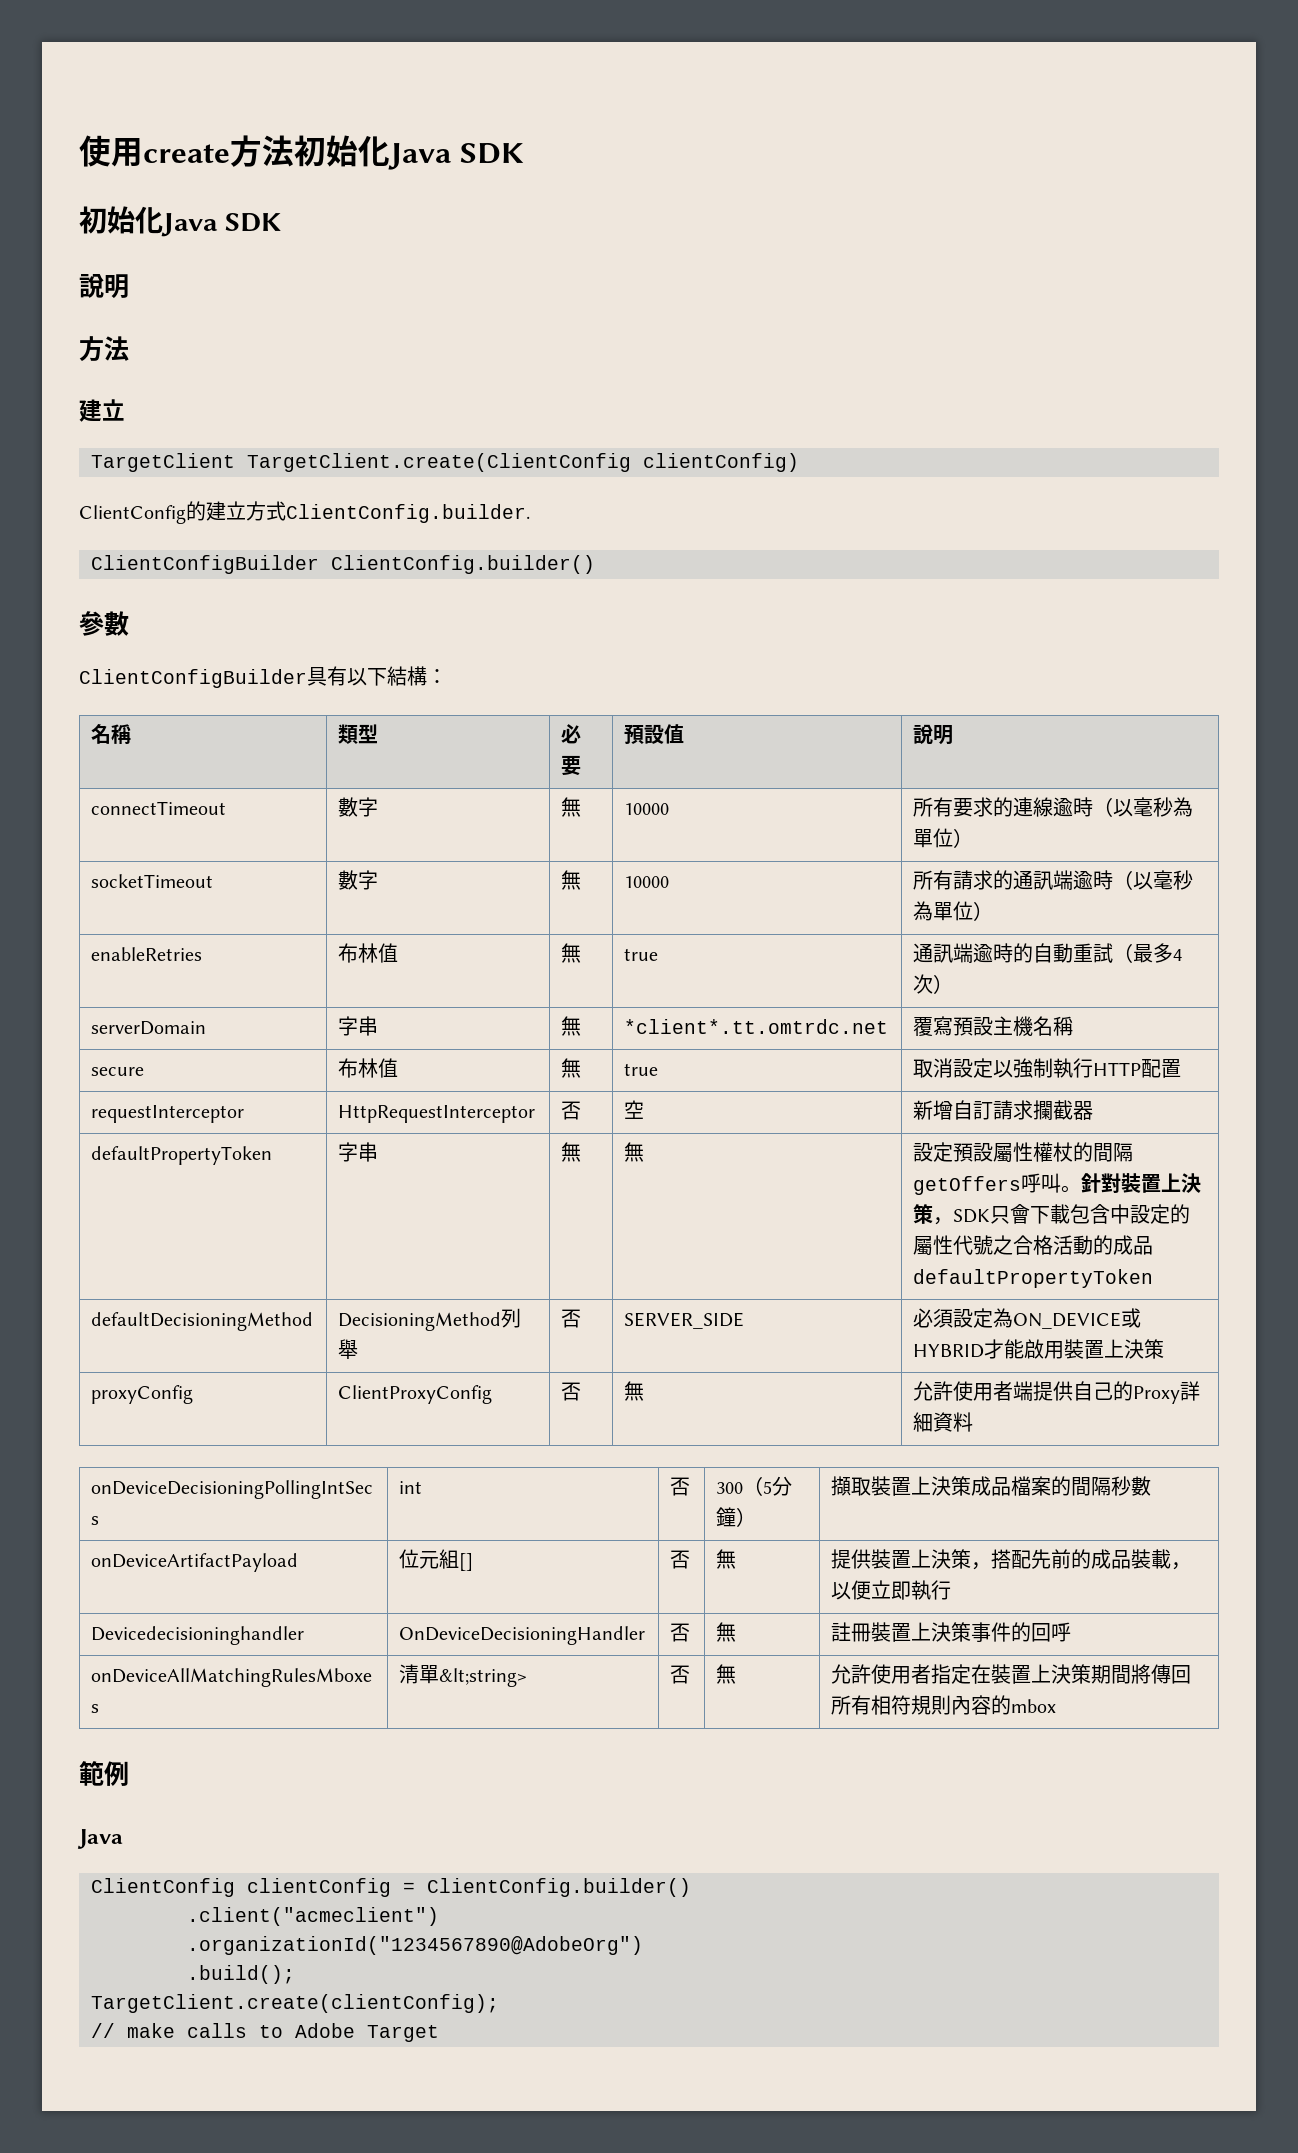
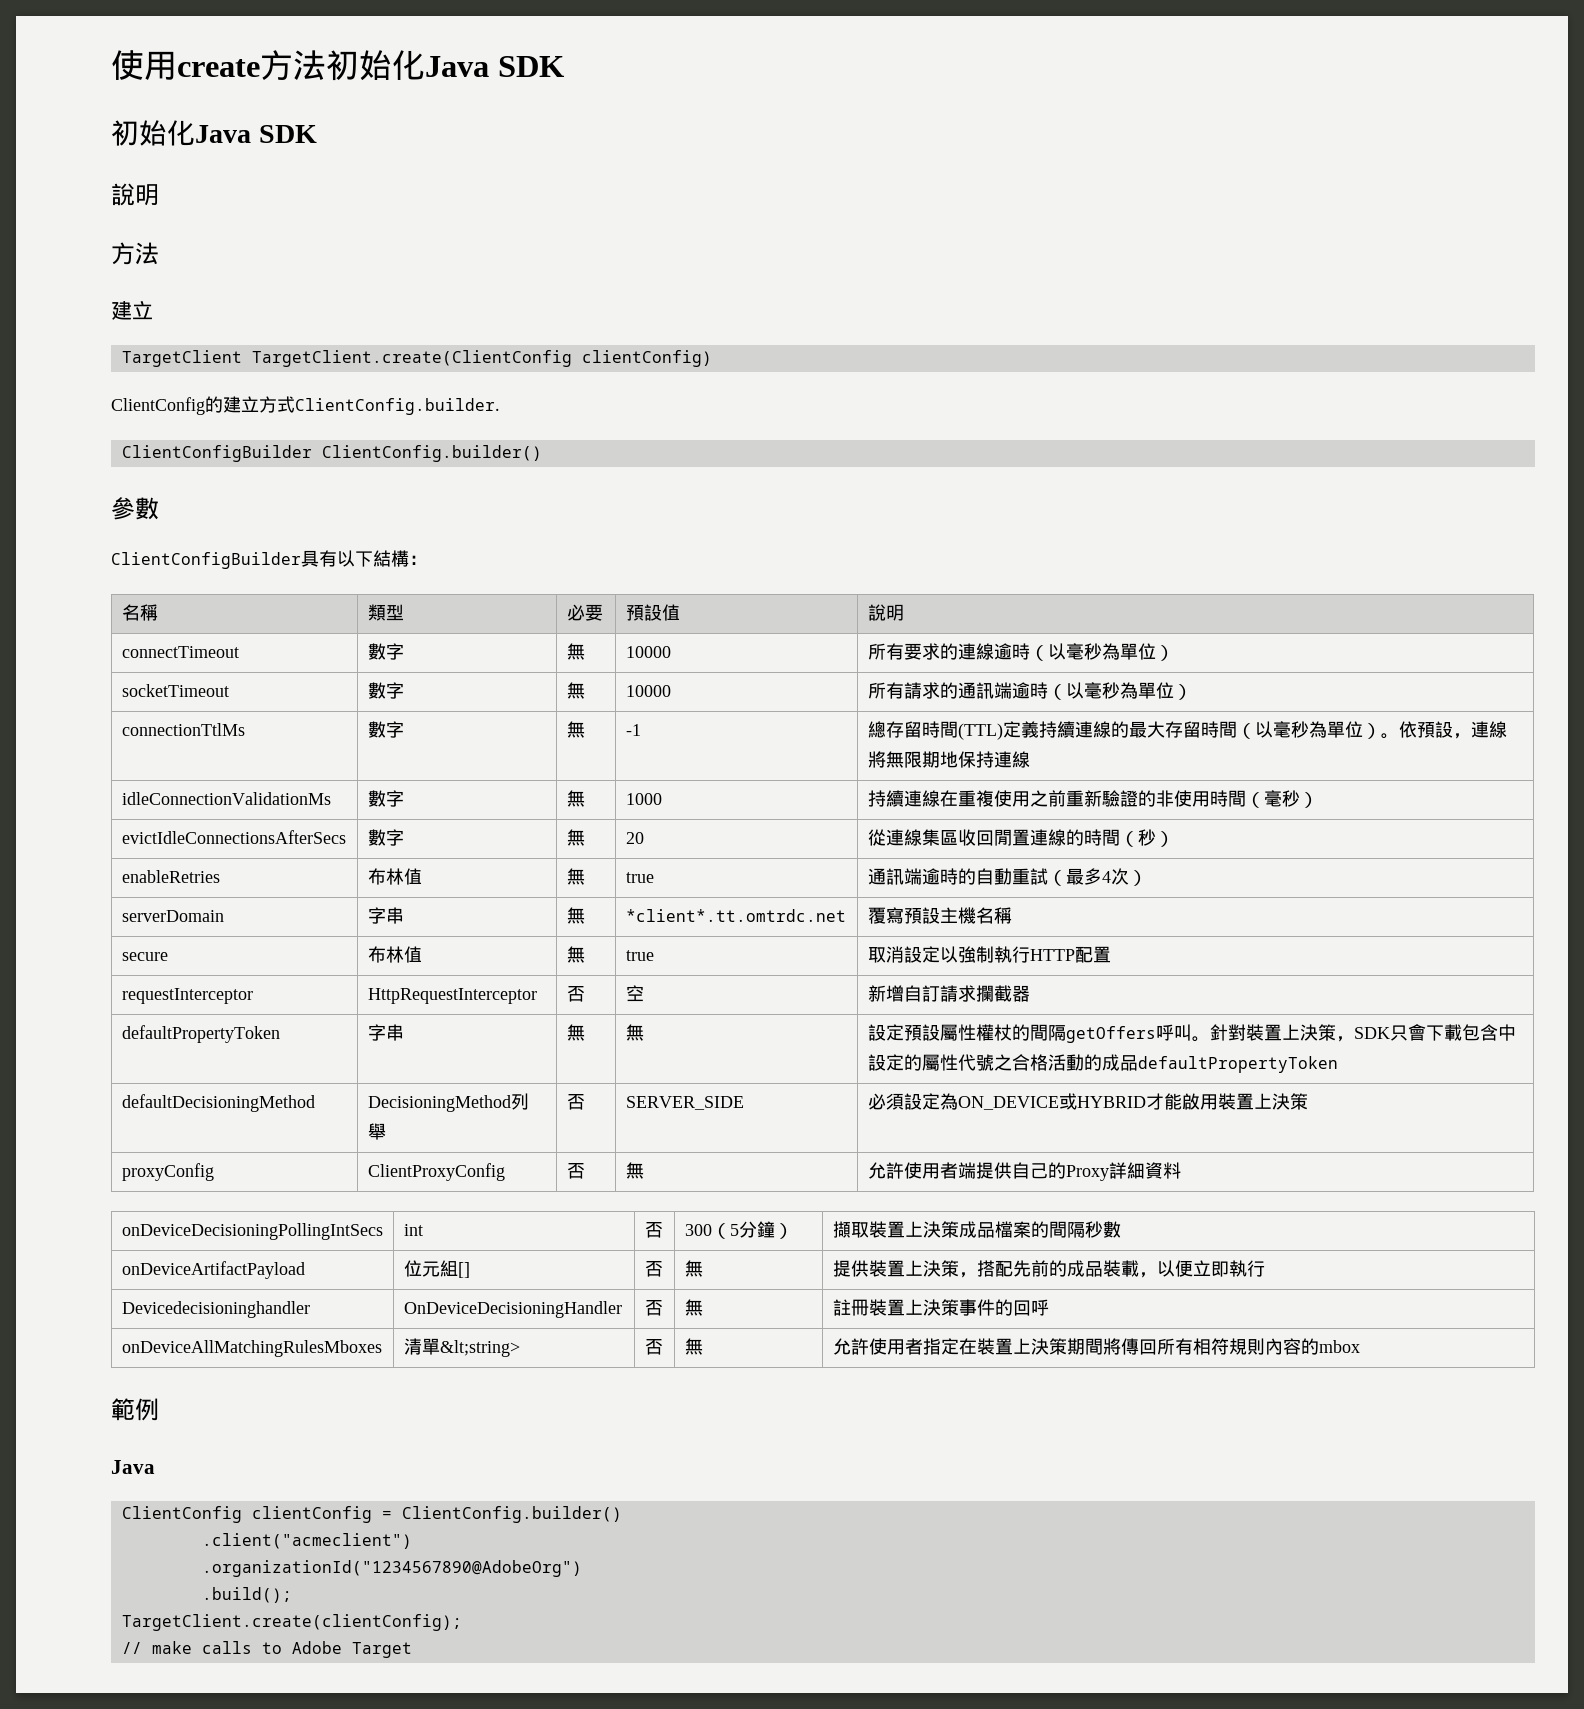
+ connectionTtlMs | 數字 | 無 | -1 | 總存留時間(TTL)定義持續連線的最大存留時間（以毫秒為單位）。依預設，連線將無限期地保持連線
+ idleConnectionValidationMs | 數字 | 無 | 1000 | 持續連線在重複使用之前重新驗證的非使用時間（毫秒）
+ evictIdleConnectionsAfterSecs | 數字 | 無 | 20 | 從連線集區收回閒置連線的時間（秒）

